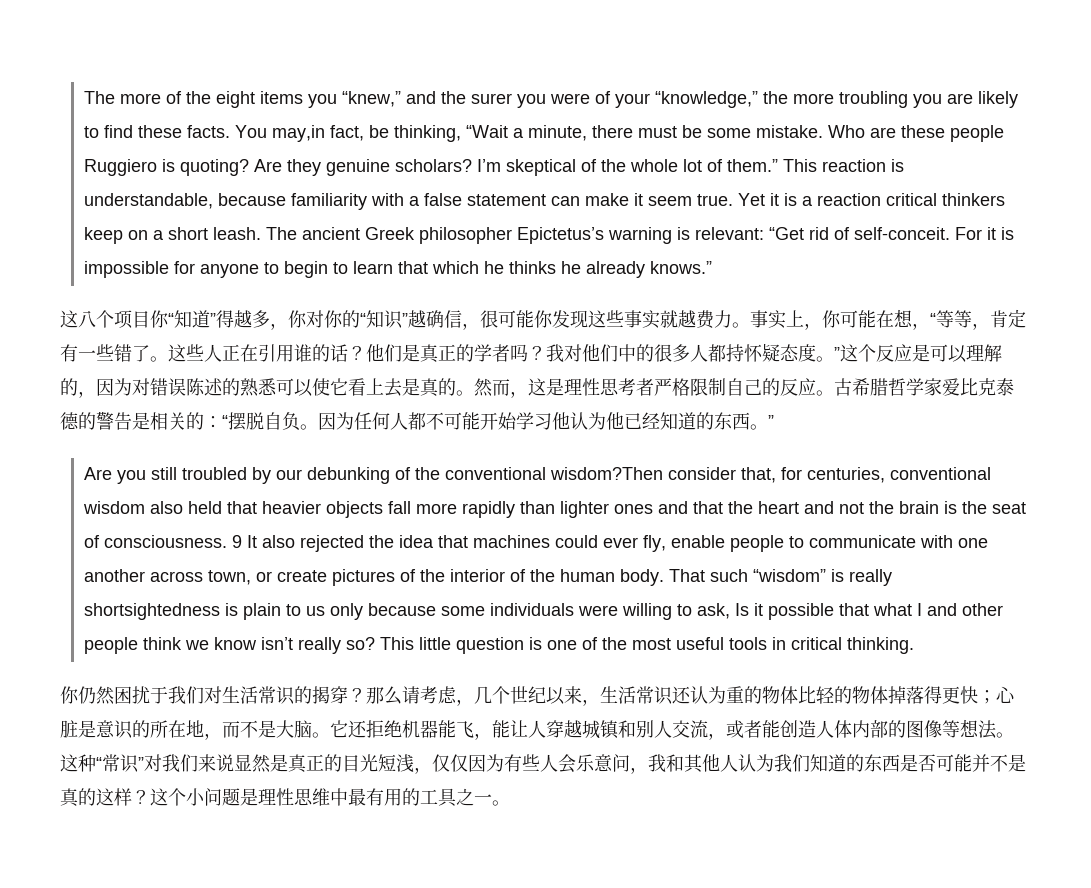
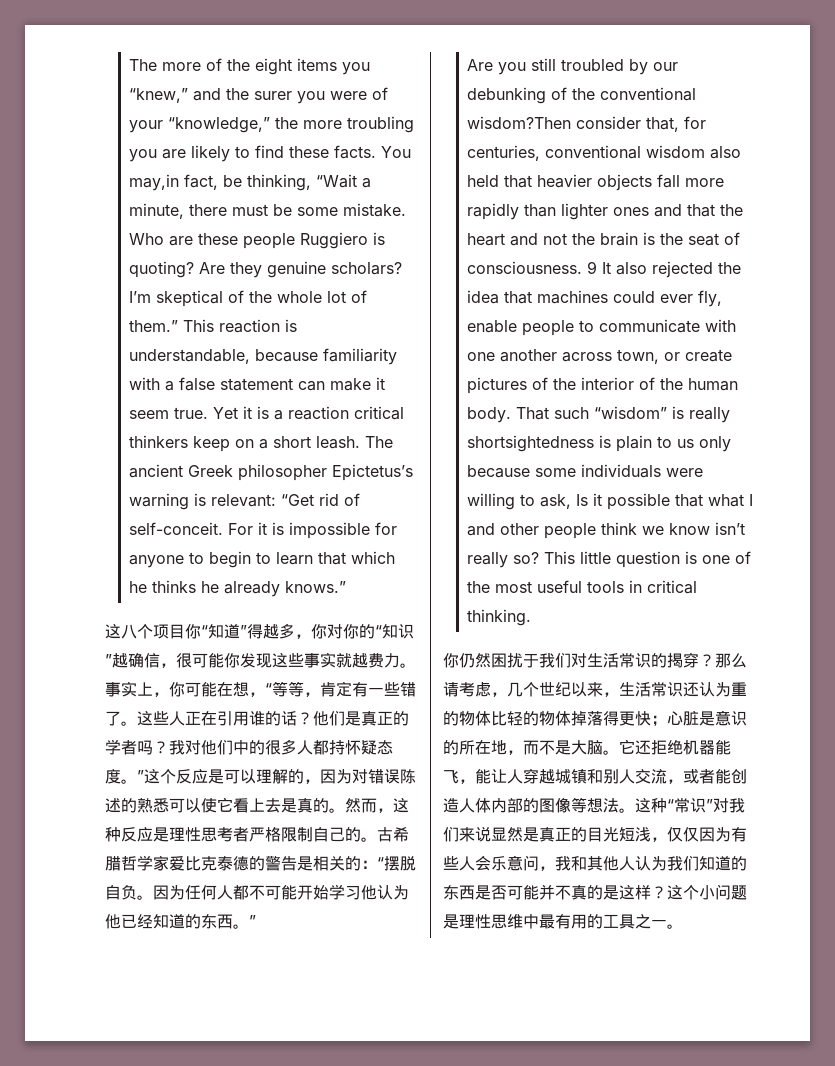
- 然而，这是理性思考者严格限制自己的反应。
+ 然而，这种反应是理性思考者严格限制自己的。
- 这种“常识”对我们来说显然是真正的目光短浅，仅仅因为有些人会乐意问，我和其他人认为我们知道的东西是否可能并不是真的这样？
+ 这种“常识”对我们来说显然是真正的目光短浅，仅仅因为有些人会乐意问，我和其他人认为我们知道的东西是否可能并不真的是这样？

